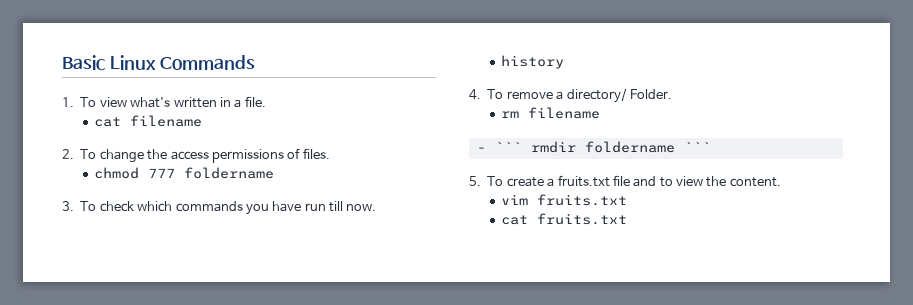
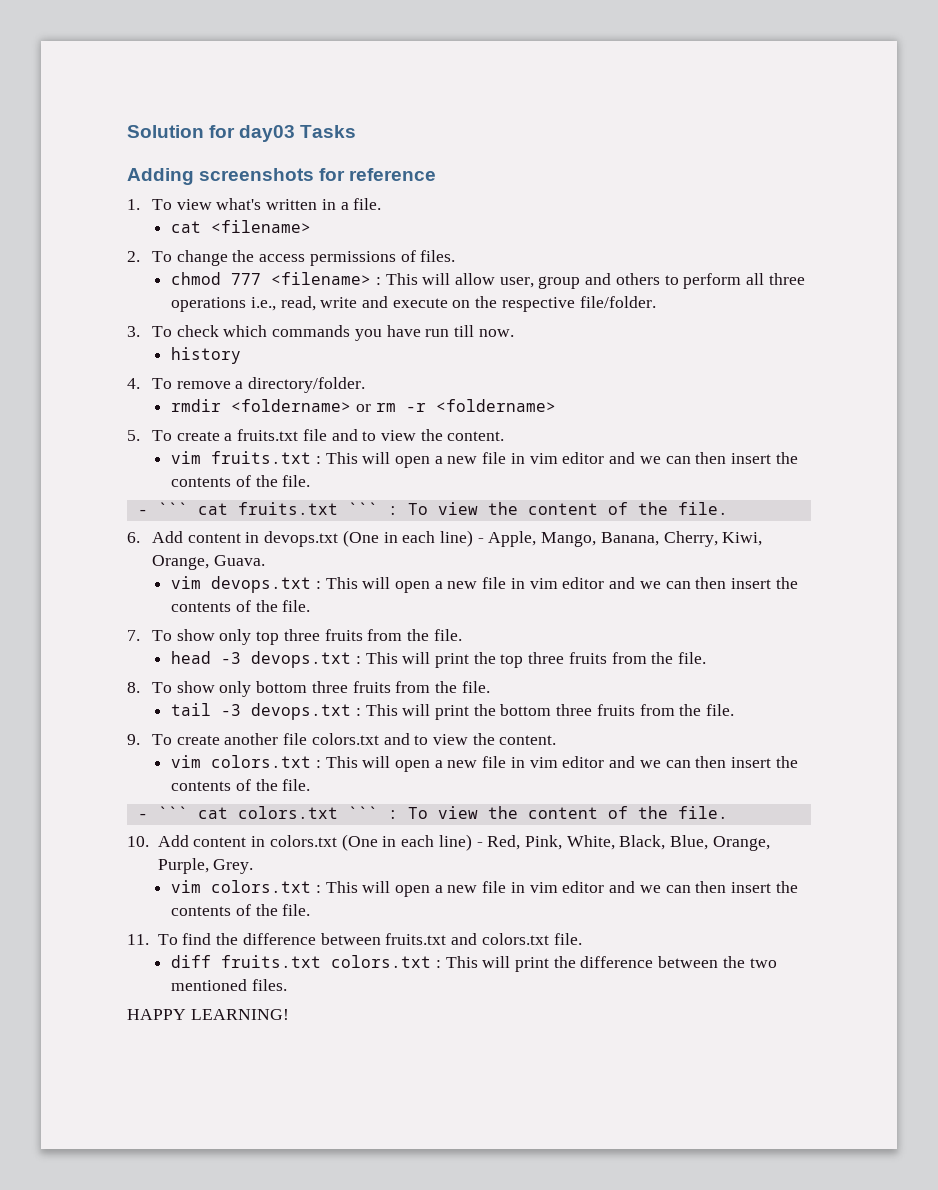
- Basic Linux Commands
+ Solution for day03 Tasks
+ Adding screenshots for reference
- cat filename
+ cat <filename>
- chmod 777 foldername
+ chmod 777 <filename> : This will allow user, group and others to perform all three operations i.e., read, write and execute on the respective file/folder.
- 4. To remove a directory/ Folder.
- rm filename
- - ``` rmdir foldername ```
+ 4. To remove a directory/folder.
+ rmdir <foldername> or rm -r <foldername>
- vim fruits.txt
- cat fruits.txt
+ vim fruits.txt : This will open a new file in vim editor and we can then insert the contents of the file.
+ - ``` cat fruits.txt ``` : To view the content of the file.
+ 6. Add content in devops.txt (One in each line) - Apple, Mango, Banana, Cherry, Kiwi, Orange, Guava.
+ vim devops.txt : This will open a new file in vim editor and we can then insert the contents of the file.
+ 7. To show only top three fruits from the file.
+ head -3 devops.txt : This will print the top three fruits from the file.
+ 8. To show only bottom three fruits from the file.
+ tail -3 devops.txt : This will print the bottom three fruits from the file.
+ 9. To create another file colors.txt and to view the content.
+ vim colors.txt : This will open a new file in vim editor and we can then insert the contents of the file.
+ - ``` cat colors.txt ``` : To view the content of the file.
+ 10. Add content in colors.txt (One in each line) - Red, Pink, White, Black, Blue, Orange, Purple, Grey.
+ vim colors.txt : This will open a new file in vim editor and we can then insert the contents of the file.
+ 11. To find the difference between fruits.txt and colors.txt file.
+ diff fruits.txt colors.txt : This will print the difference between the two mentioned files.
+ HAPPY LEARNING!

